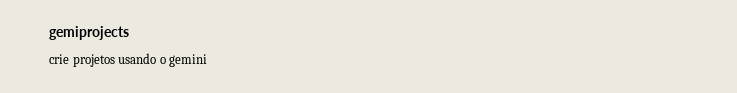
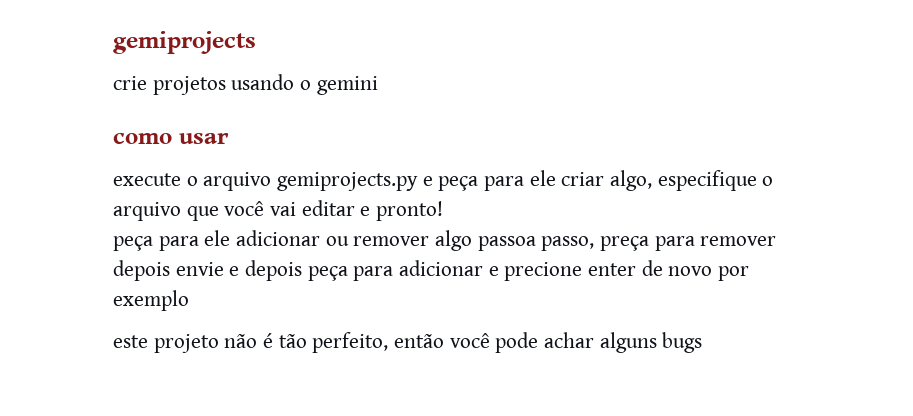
+ como usar
+ execute o arquivo gemiprojects.py e peça para ele criar algo, especifique o arquivo que você vai editar e pronto!
+ peça para ele adicionar ou remover algo passoa passo, preça para remover depois envie e depois peça para adicionar e precione enter de novo por exemplo
+ este projeto não é tão perfeito, então você pode achar alguns bugs

